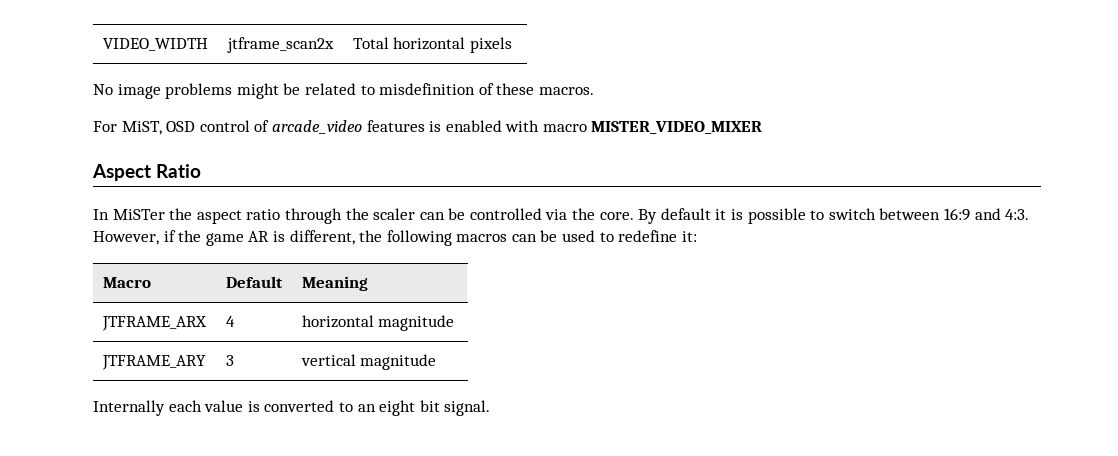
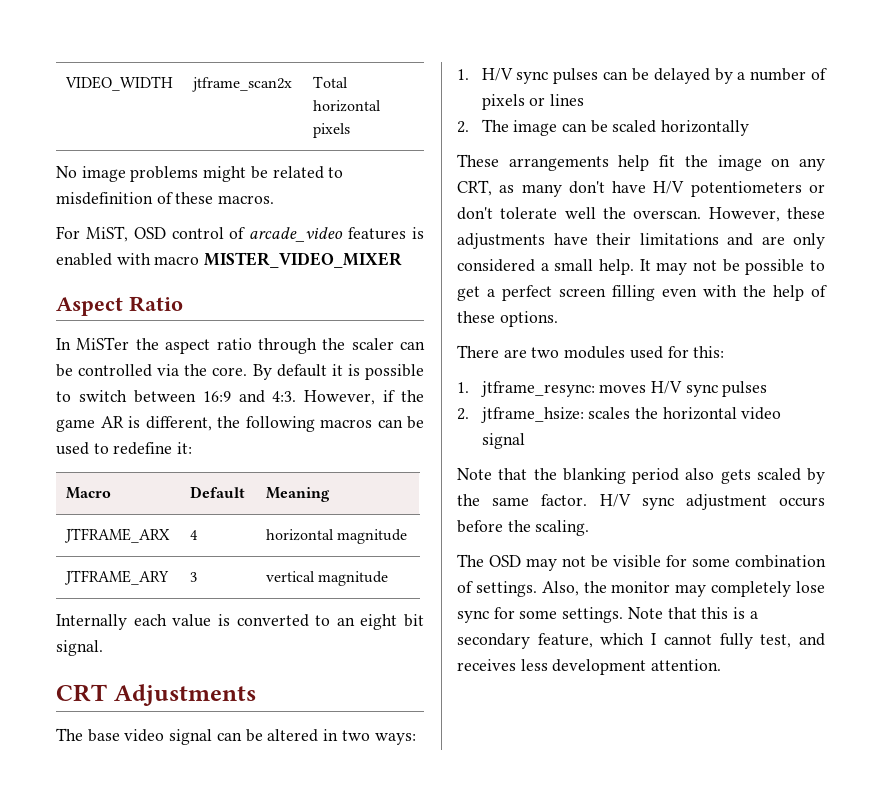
+ CRT Adjustments
+ The base video signal can be altered in two ways:
+ 1. H/V sync pulses can be delayed by a number of pixels or lines
+ 2. The image can be scaled horizontally
+ These arrangements help fit the image on any CRT, as many don't have H/V potentiometers or don't tolerate well the overscan. However, these adjustments have their limitations and are only considered a small help. It may not be possible to get a perfect screen filling even with the help of these options.
+ There are two modules used for this:
+ 1. jtframe_resync: moves H/V sync pulses
+ 2. jtframe_hsize: scales the horizontal video signal
+ Note that the blanking period also gets scaled by the same factor. H/V sync adjustment occurs before the scaling.
+ The OSD may not be visible for some combination of settings. Also, the monitor may completely lose sync for some settings. Note that this is a secondary feature, which I cannot fully test, and receives less development attention.

